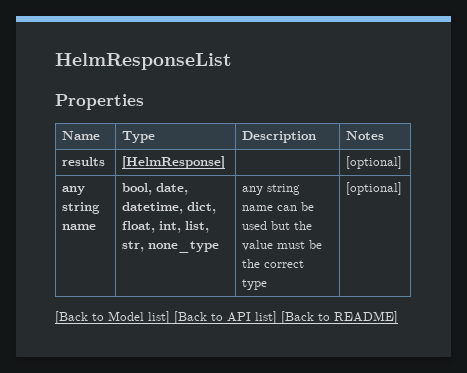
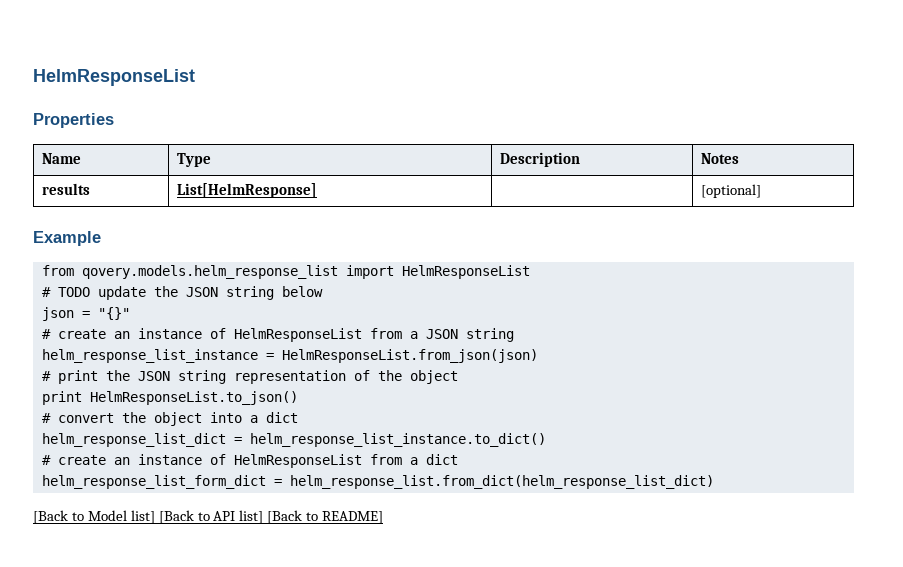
- results | [HelmResponse] | | [optional]
- any string name | bool, date, datetime, dict, float, int, list, str, none_type | any string name can be used but the value must be the correct type | [optional]
+ results | List[HelmResponse] | | [optional]
+ Example
+ from qovery.models.helm_response_list import HelmResponseList
+ # TODO update the JSON string below
+ json = "{}"
+ # create an instance of HelmResponseList from a JSON string
+ helm_response_list_instance = HelmResponseList.from_json(json)
+ # print the JSON string representation of the object
+ print HelmResponseList.to_json()
+ # convert the object into a dict
+ helm_response_list_dict = helm_response_list_instance.to_dict()
+ # create an instance of HelmResponseList from a dict
+ helm_response_list_form_dict = helm_response_list.from_dict(helm_response_list_dict)

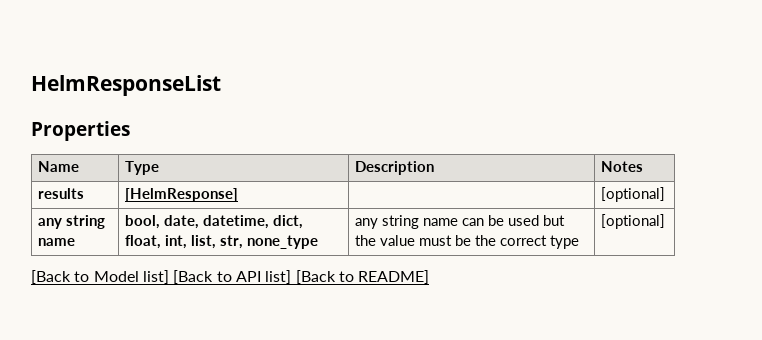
- results | List[HelmResponse] | | [optional]
- Example
- from qovery.models.helm_response_list import HelmResponseList
- # TODO update the JSON string below
- json = "{}"
- # create an instance of HelmResponseList from a JSON string
- helm_response_list_instance = HelmResponseList.from_json(json)
- # print the JSON string representation of the object
- print HelmResponseList.to_json()
- # convert the object into a dict
- helm_response_list_dict = helm_response_list_instance.to_dict()
- # create an instance of HelmResponseList from a dict
- helm_response_list_form_dict = helm_response_list.from_dict(helm_response_list_dict)
+ results | [HelmResponse] | | [optional]
+ any string name | bool, date, datetime, dict, float, int, list, str, none_type | any string name can be used but the value must be the correct type | [optional]

